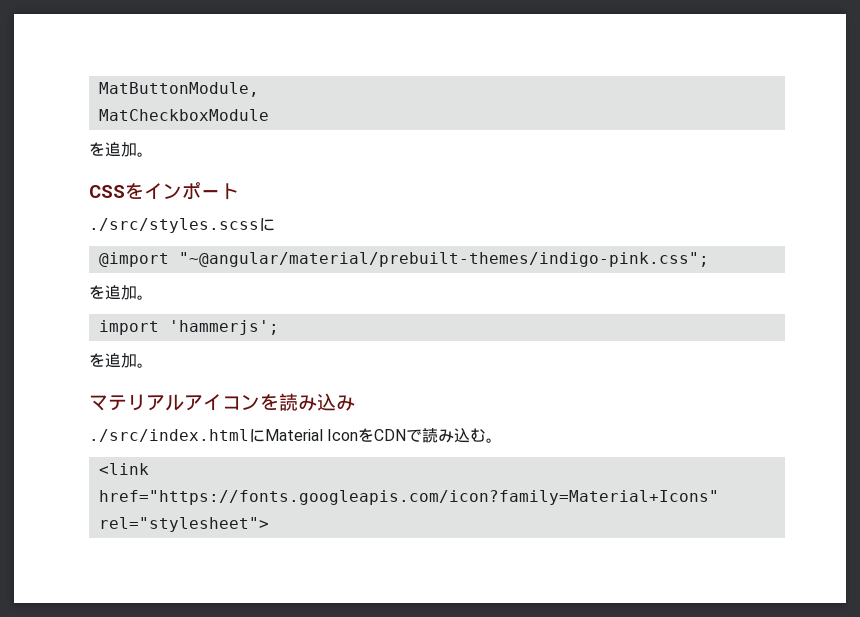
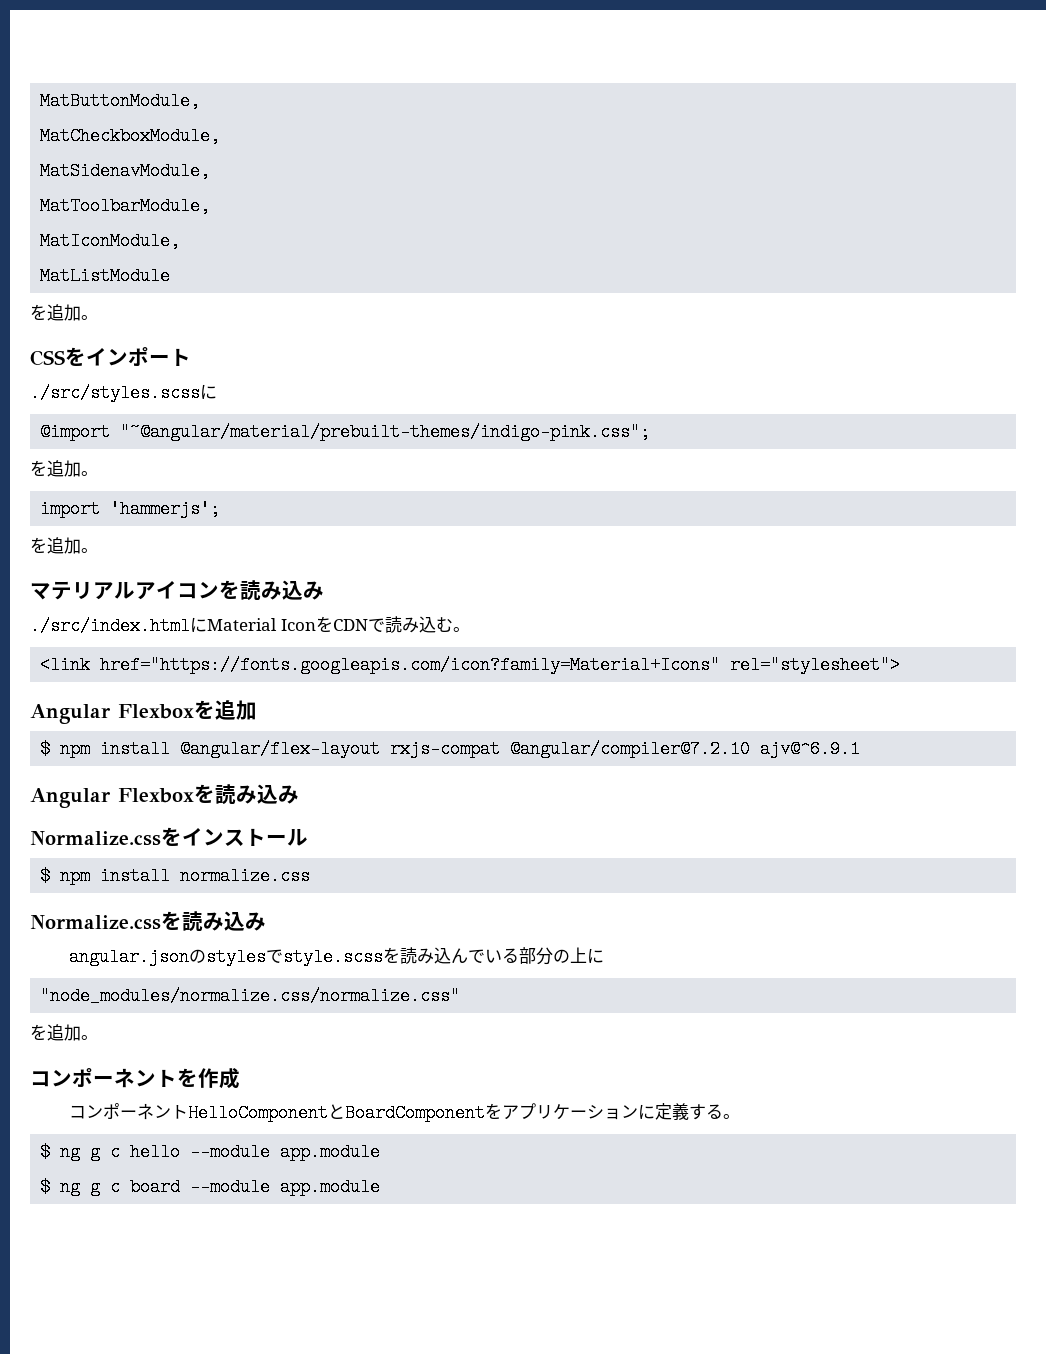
- MatCheckboxModule
+ MatCheckboxModule,
+ MatSidenavModule,
+ MatToolbarModule,
+ MatIconModule,
+ MatListModule
+ Angular Flexboxを追加
+ $ npm install @angular/flex-layout rxjs-compat @angular/compiler@7.2.10 ajv@^6.9.1
+ Angular Flexboxを読み込み
+ Normalize.cssをインストール
+ $ npm install normalize.css
+ Normalize.cssを読み込み
+ angular.jsonのstylesでstyle.scssを読み込んでいる部分の上に
+ "node_modules/normalize.css/normalize.css"
+ を追加。
+ コンポーネントを作成
+ コンポーネントHelloComponentとBoardComponentをアプリケーションに定義する。
+ $ ng g c hello --module app.module
+ $ ng g c board --module app.module

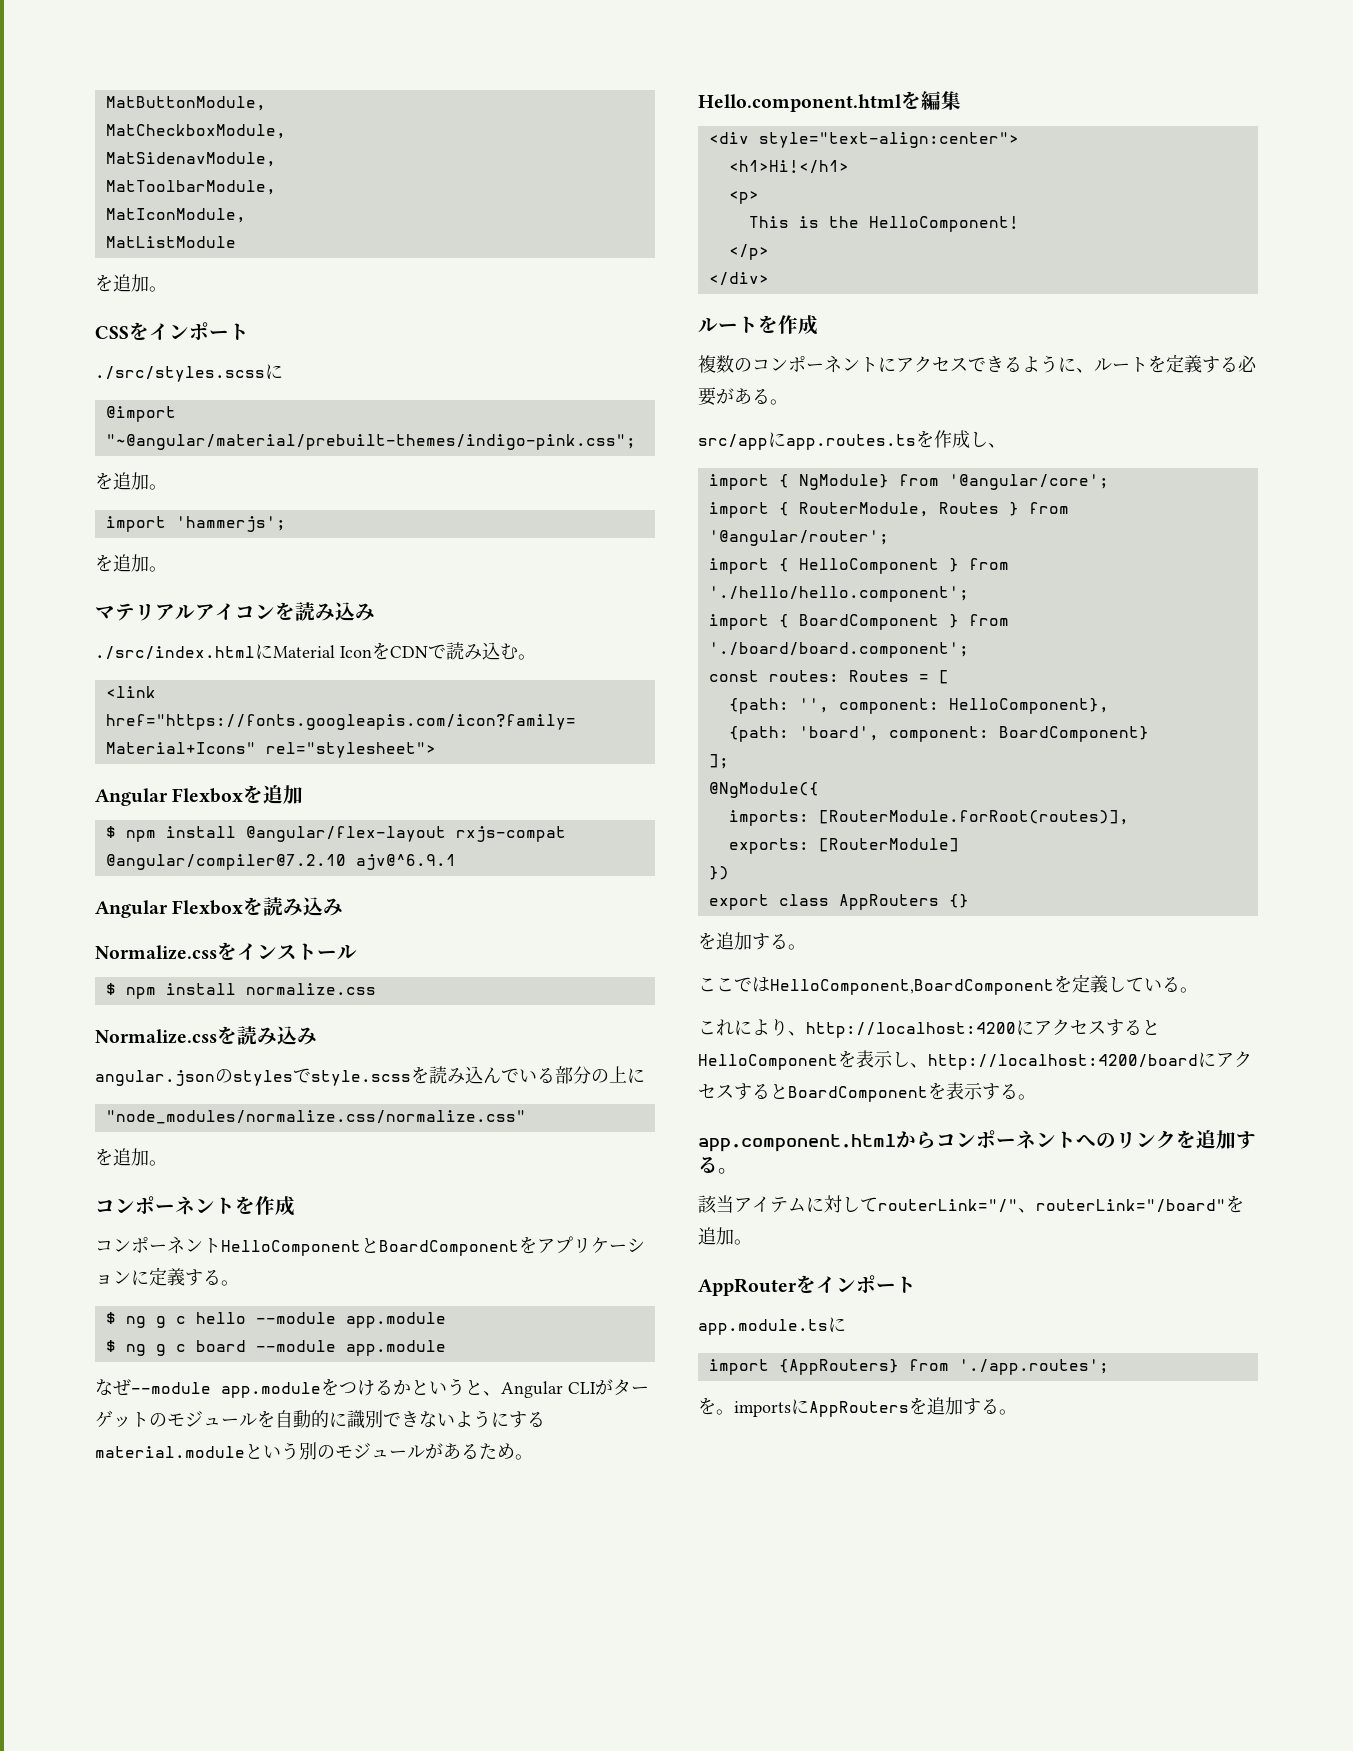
+ なぜ--module app.moduleをつけるかというと、Angular CLIがターゲットのモジュールを自動的に識別できないようにするmaterial.moduleという別のモジュールがあるため。
+ Hello.component.htmlを編集
+ <div style="text-align:center">
+ <h1>Hi!</h1>
+ <p>
+ This is the HelloComponent!
+ </p>
+ </div>
+ ルートを作成
+ 複数のコンポーネントにアクセスできるように、ルートを定義する必要がある。
+ src/appにapp.routes.tsを作成し、
+ import { NgModule} from '@angular/core';
+ import { RouterModule, Routes } from '@angular/router';
+ import { HelloComponent } from './hello/hello.component';
+ import { BoardComponent } from './board/board.component';
+ const routes: Routes = [
+ {path: '', component: HelloComponent},
+ {path: 'board', component: BoardComponent}
+ ];
+ @NgModule({
+ imports: [RouterModule.forRoot(routes)],
+ exports: [RouterModule]
+ })
+ export class AppRouters {}
+ を追加する。
+ ここではHelloComponent,BoardComponentを定義している。
+ これにより、http://localhost:4200にアクセスするとHelloComponentを表示し、http://localhost:4200/boardにアクセスするとBoardComponentを表示する。
+ app.component.htmlからコンポーネントへのリンクを追加する。
+ 該当アイテムに対してrouterLink="/"、routerLink="/board"を追加。
+ AppRouterをインポート
+ app.module.tsに
+ import {AppRouters} from './app.routes';
+ を。importsにAppRoutersを追加する。

